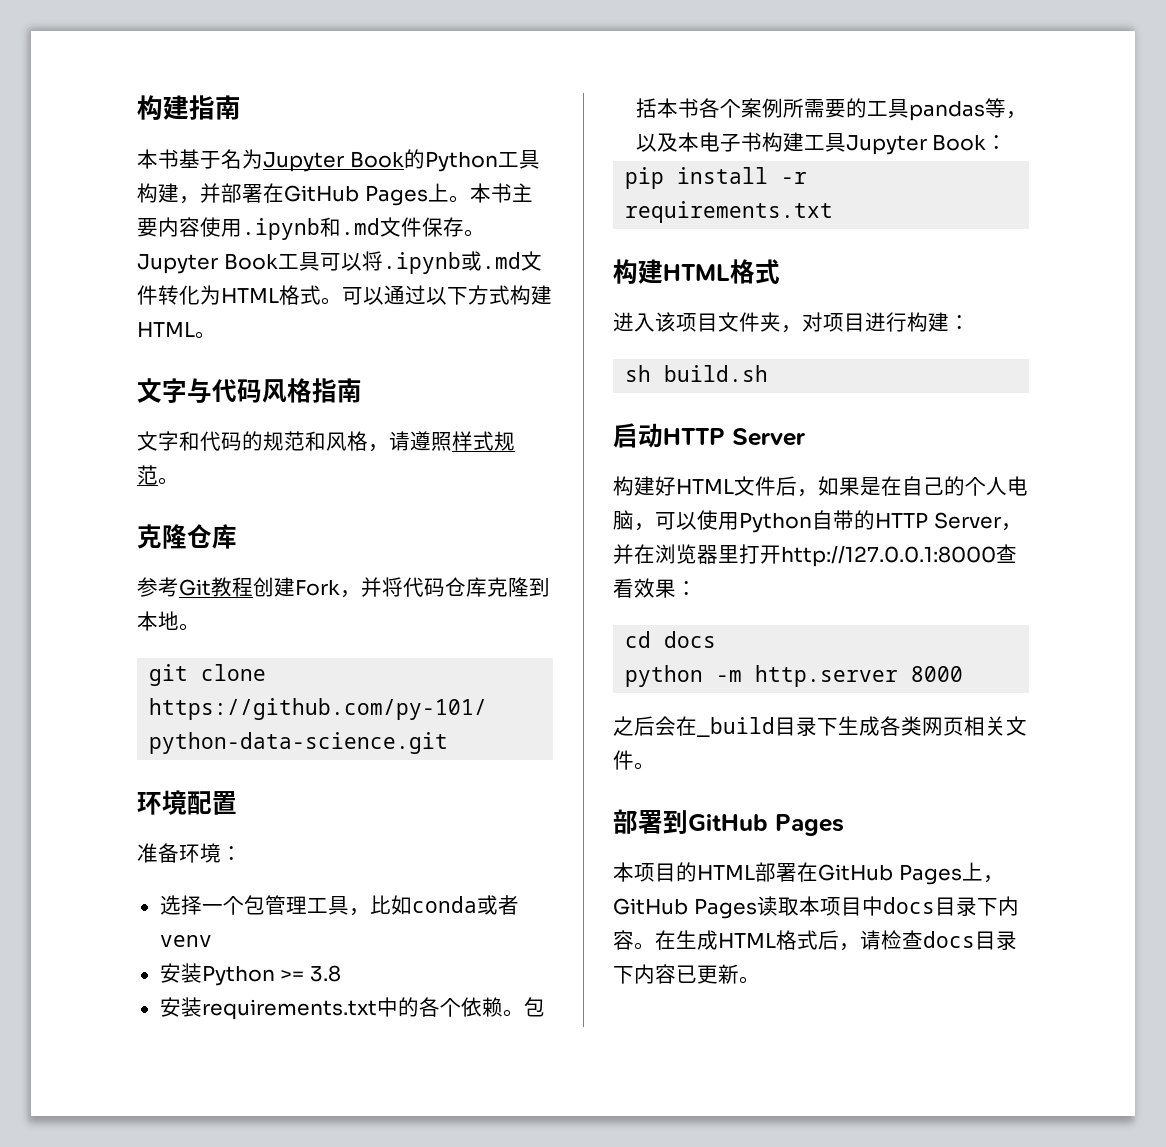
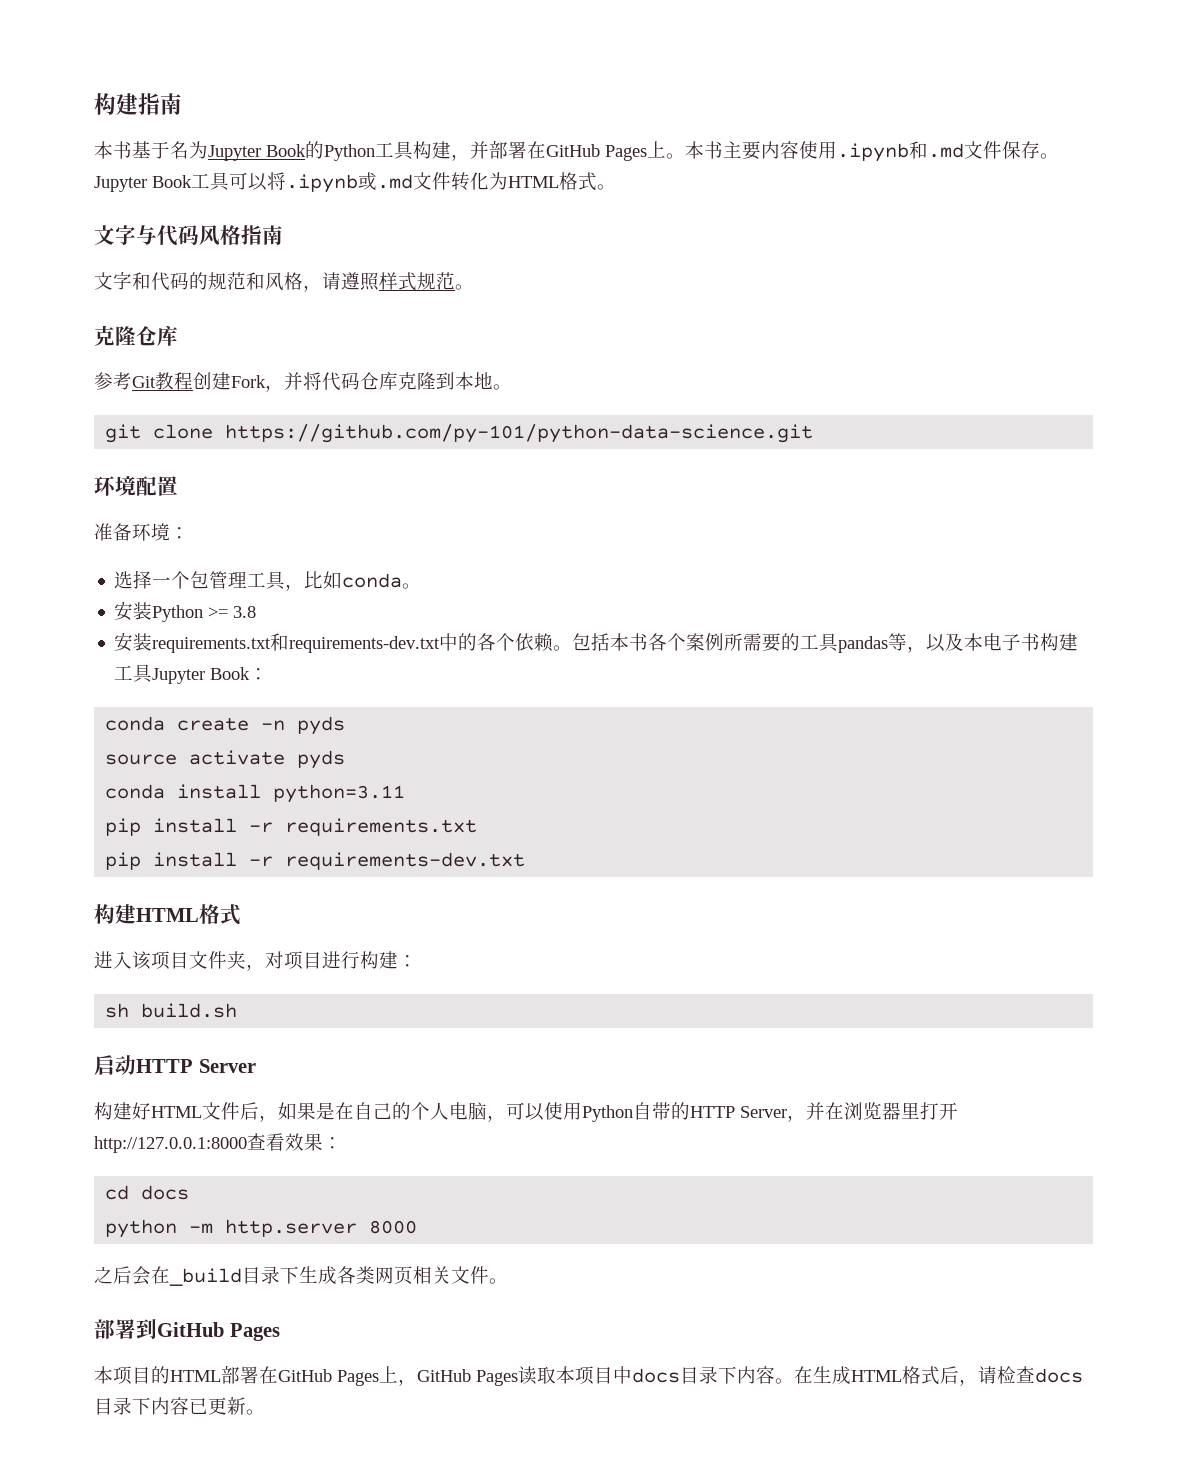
- 可以通过以下方式构建HTML。
- 选择一个包管理工具，比如conda或者venv
+ 选择一个包管理工具，比如conda。
- 安装requirements.txt中的各个依赖。
+ 安装requirements.txt和requirements-dev.txt中的各个依赖。
+ conda create -n pyds
+ source activate pyds
+ conda install python=3.11
+ pip install -r requirements-dev.txt

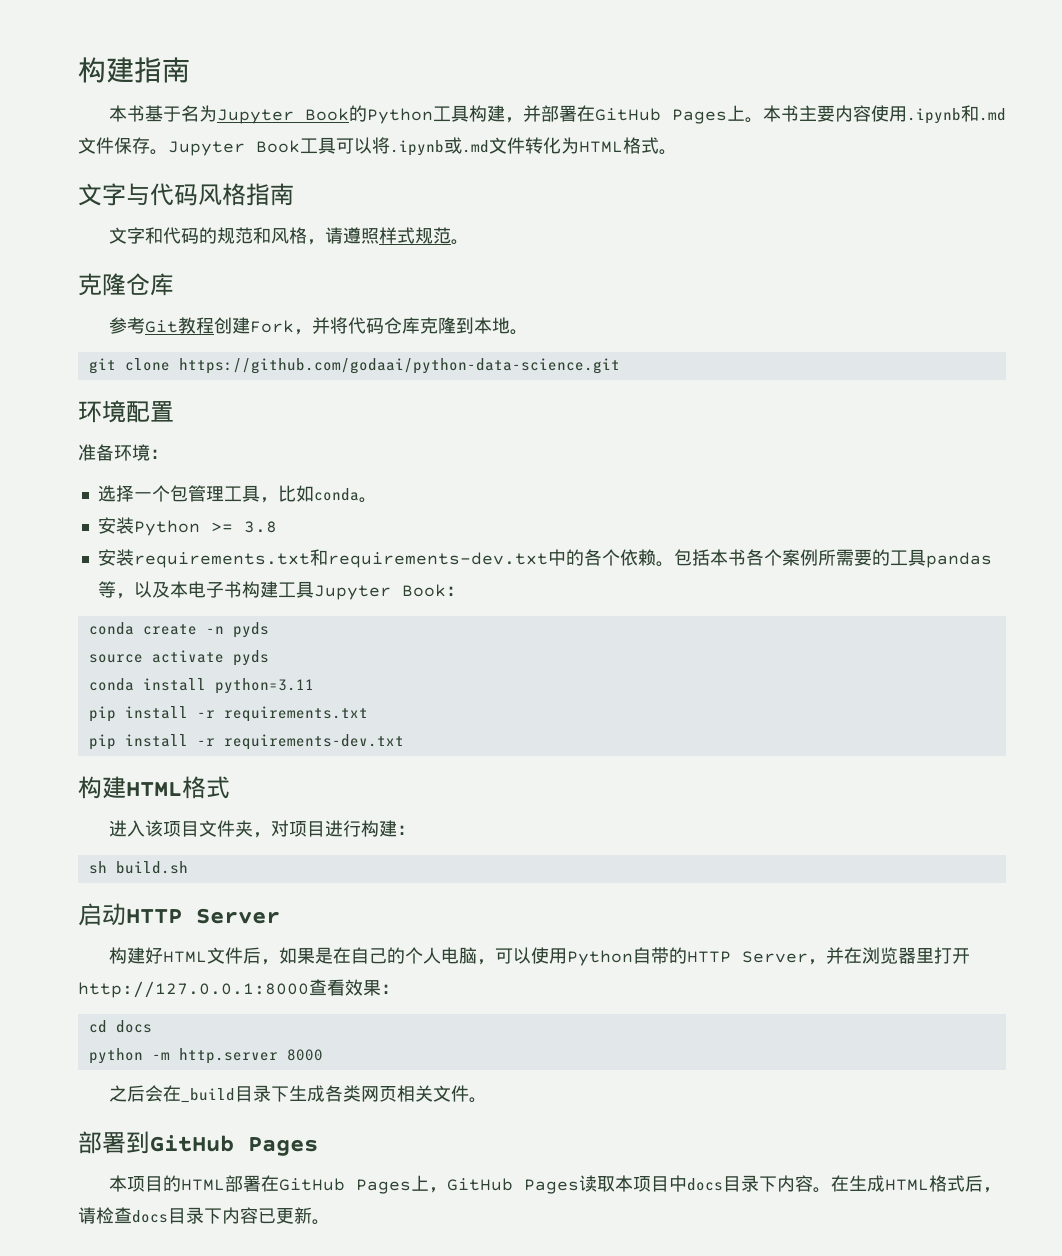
- git clone https://github.com/py-101/python-data-science.git
+ git clone https://github.com/godaai/python-data-science.git

